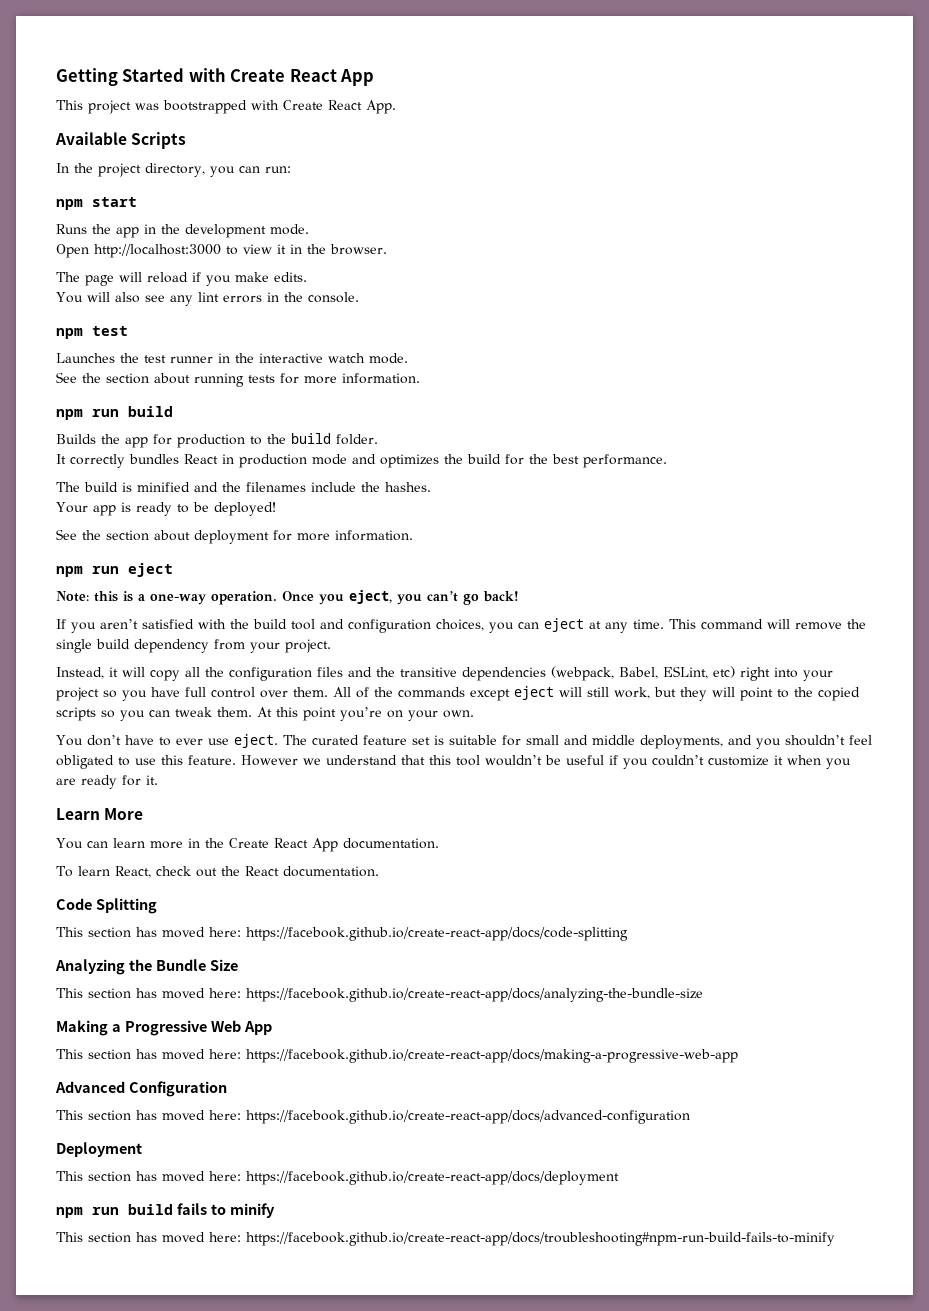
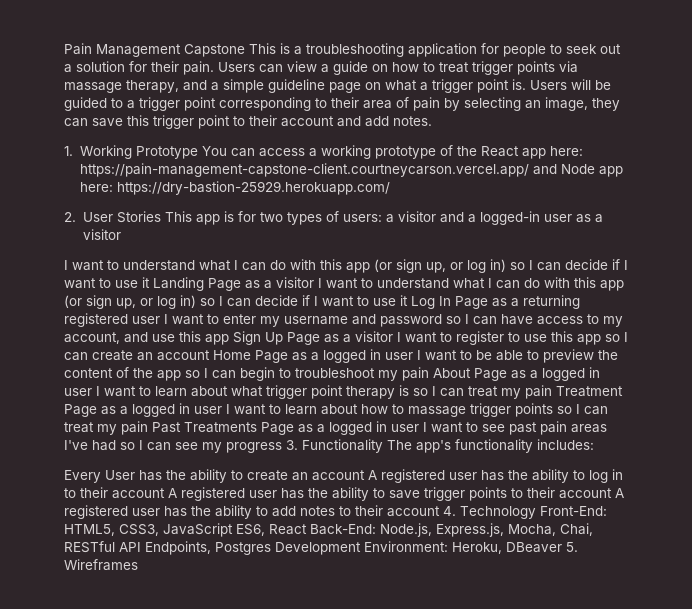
- Getting Started with Create React App
- This project was bootstrapped with Create React App.
- Available Scripts
- In the project directory, you can run:
- npm start
- Runs the app in the development mode.
- Open http://localhost:3000 to view it in the browser.
- The page will reload if you make edits.
- You will also see any lint errors in the console.
- npm test
- Launches the test runner in the interactive watch mode.
- See the section about running tests for more information.
- npm run build
- Builds the app for production to the build folder.
- It correctly bundles React in production mode and optimizes the build for the best performance.
- The build is minified and the filenames include the hashes.
- Your app is ready to be deployed!
- See the section about deployment for more information.
- npm run eject
- Note: this is a one-way operation. Once you eject, you can’t go back!
- If you aren’t satisfied with the build tool and configuration choices, you can eject at any time. This command will remove the single build dependency from your project.
- Instead, it will copy all the configuration files and the transitive dependencies (webpack, Babel, ESLint, etc) right into your project so you have full control over them. All of the commands except eject will still work, but they will point to the copied scripts so you can tweak them. At this point you’re on your own.
- You don’t have to ever use eject. The curated feature set is suitable for small and middle deployments, and you shouldn’t feel obligated to use this feature. However we understand that this tool wouldn’t be useful if you couldn’t customize it when you are ready for it.
- Learn More
- You can learn more in the Create React App documentation.
- To learn React, check out the React documentation.
- Code Splitting
- This section has moved here: https://facebook.github.io/create-react-app/docs/code-splitting
- Analyzing the Bundle Size
- This section has moved here: https://facebook.github.io/create-react-app/docs/analyzing-the-bundle-size
- Making a Progressive Web App
- This section has moved here: https://facebook.github.io/create-react-app/docs/making-a-progressive-web-app
- Advanced Configuration
- This section has moved here: https://facebook.github.io/create-react-app/docs/advanced-configuration
- Deployment
- This section has moved here: https://facebook.github.io/create-react-app/docs/deployment
- npm run build fails to minify
- This section has moved here: https://facebook.github.io/create-react-app/docs/troubleshooting#npm-run-build-fails-to-minify
+ Pain Management Capstone This is a troubleshooting application for people to seek out a solution for their pain. Users can view a guide on how to treat trigger points via massage therapy, and a simple guideline page on what a trigger point is. Users will be guided to a trigger point corresponding to their area of pain by selecting an image, they can save this trigger point to their account and add notes.
+ 1. Working Prototype You can access a working prototype of the React app here: https://pain-management-capstone-client.courtneycarson.vercel.app/ and Node app here: https://dry-bastion-25929.herokuapp.com/
+ 2. User Stories This app is for two types of users: a visitor and a logged-in user as a visitor
+ I want to understand what I can do with this app (or sign up, or log in) so I can decide if I want to use it Landing Page as a visitor I want to understand what I can do with this app (or sign up, or log in) so I can decide if I want to use it Log In Page as a returning registered user I want to enter my username and password so I can have access to my account, and use this app Sign Up Page as a visitor I want to register to use this app so I can create an account Home Page as a logged in user I want to be able to preview the content of the app so I can begin to troubleshoot my pain About Page as a logged in user I want to learn about what trigger point therapy is so I can treat my pain Treatment Page as a logged in user I want to learn about how to massage trigger points so I can treat my pain Past Treatments Page as a logged in user I want to see past pain areas I've had so I can see my progress 3. Functionality The app's functionality includes:
+ Every User has the ability to create an account A registered user has the ability to log in to their account A registered user has the ability to save trigger points to their account A registered user has the ability to add notes to their account 4. Technology Front-End: HTML5, CSS3, JavaScript ES6, React Back-End: Node.js, Express.js, Mocha, Chai, RESTful API Endpoints, Postgres Development Environment: Heroku, DBeaver 5. Wireframes

